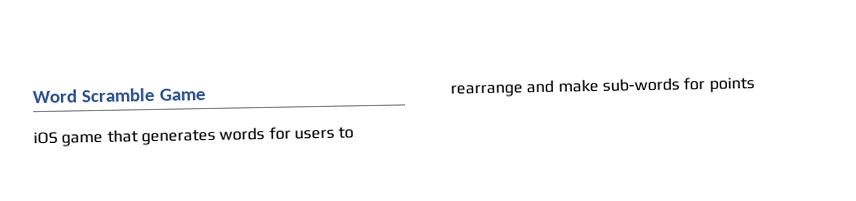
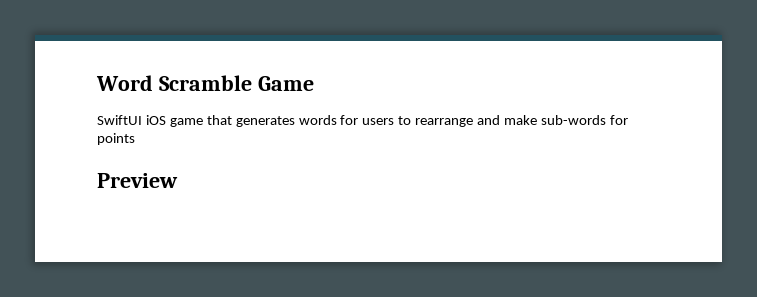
- iOS game that generates words for users to rearrange and make sub-words for points
+ SwiftUI iOS game that generates words for users to rearrange and make sub-words for points
+ Preview

